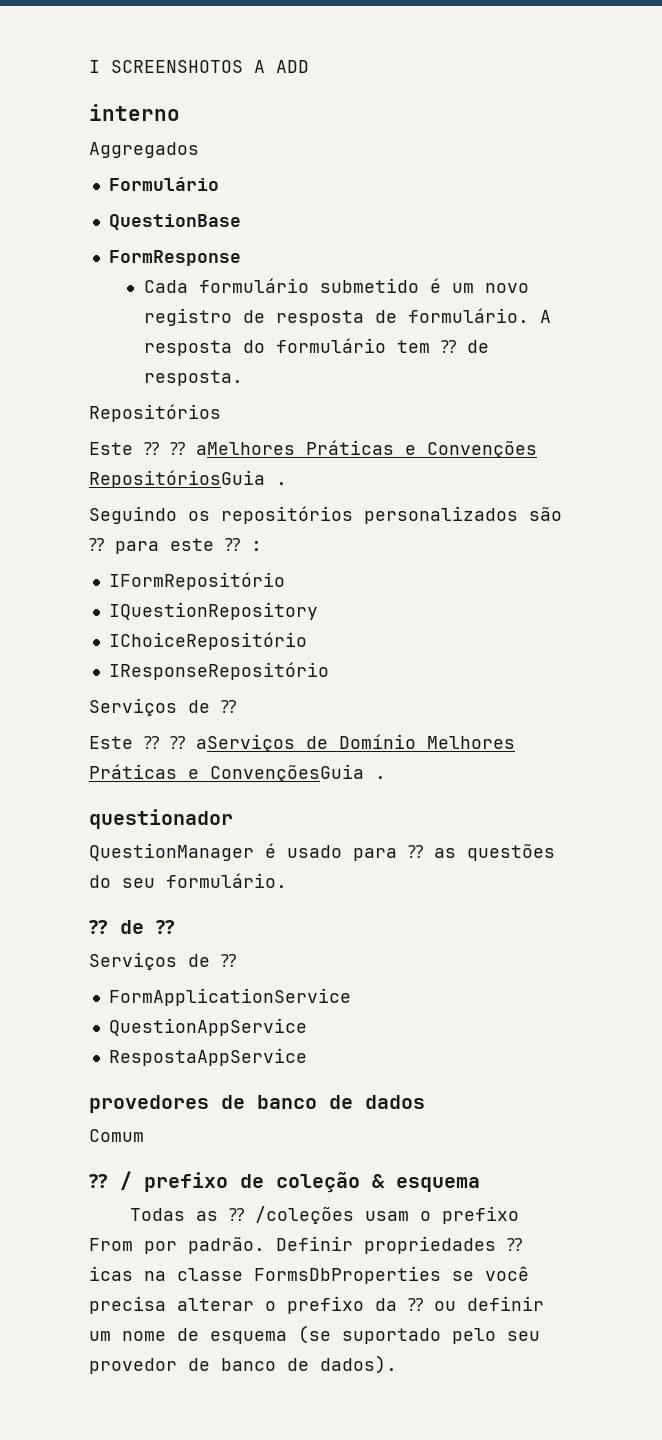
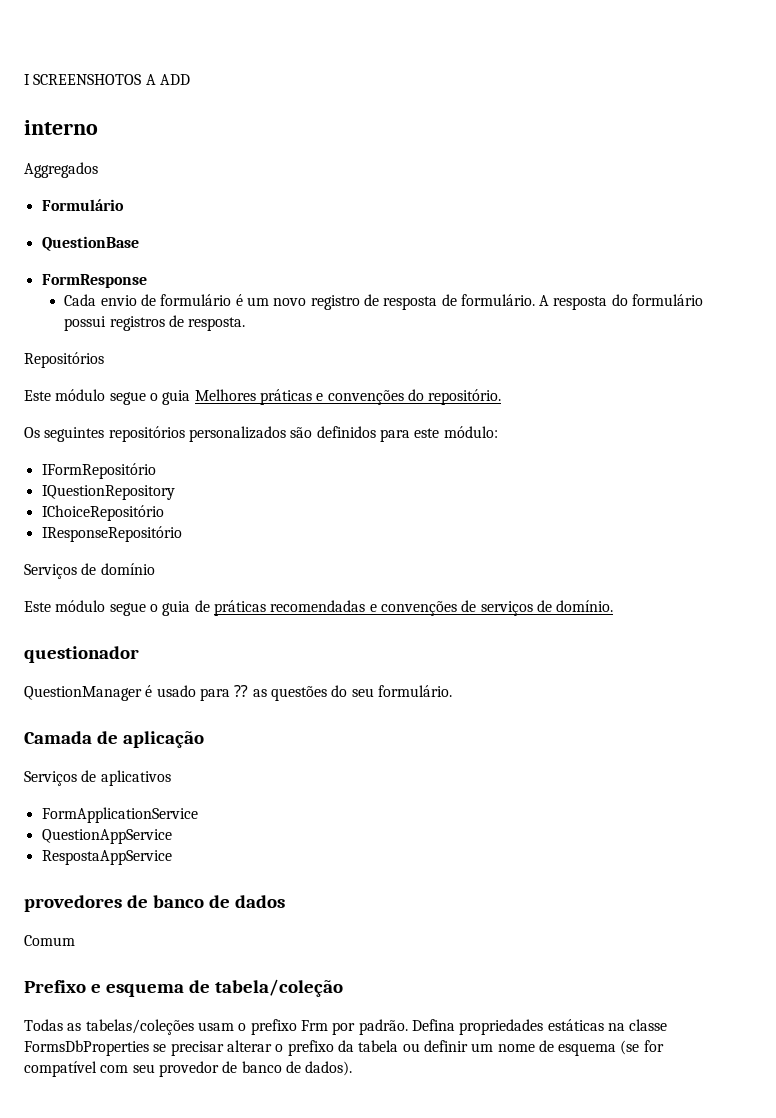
- Cada formulário submetido é um novo registro de resposta de formulário.
+ Cada envio de formulário é um novo registro de resposta de formulário.
- A resposta do formulário tem ⁇ de resposta.
+ A resposta do formulário possui registros de resposta.
- Este ⁇ ⁇ aMelhores Práticas e Convenções RepositóriosGuia .
- Seguindo os repositórios personalizados são ⁇ para este ⁇ :
+ Este módulo segue o guia Melhores práticas e convenções do repositório.
+ Os seguintes repositórios personalizados são definidos para este módulo:
  IResponseRepositório
- Serviços de ⁇
- Este ⁇ ⁇ aServiços de Domínio Melhores Práticas e ConvençõesGuia .
+ Serviços de domínio
+ Este módulo segue o guia de práticas recomendadas e convenções de serviços de domínio.
- ⁇ de ⁇
- Serviços de ⁇
+ Camada de aplicação
+ Serviços de aplicativos
- ⁇ / prefixo de coleção & esquema
+ Prefixo e esquema de tabela/coleção
- Todas as ⁇ /coleções usam o prefixo From por padrão.
+ Todas as tabelas/coleções usam o prefixo Frm por padrão.
- Definir propriedades ⁇ icas na classe FormsDbProperties se você precisa alterar o prefixo da ⁇ ou definir um nome de esquema (se suportado pelo seu provedor de banco de dados).
+ Defina propriedades estáticas na classe FormsDbProperties se precisar alterar o prefixo da tabela ou definir um nome de esquema (se for compatível com seu provedor de banco de dados).

